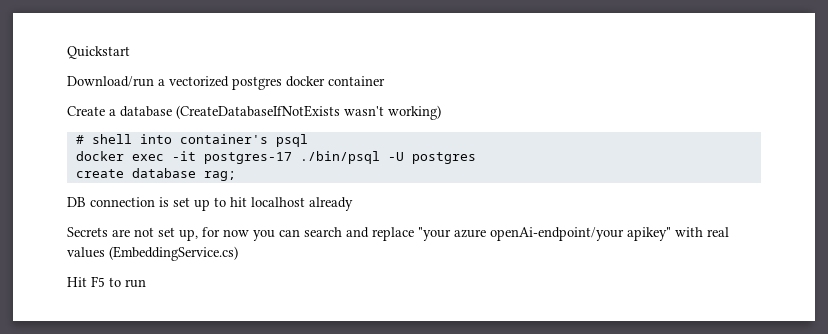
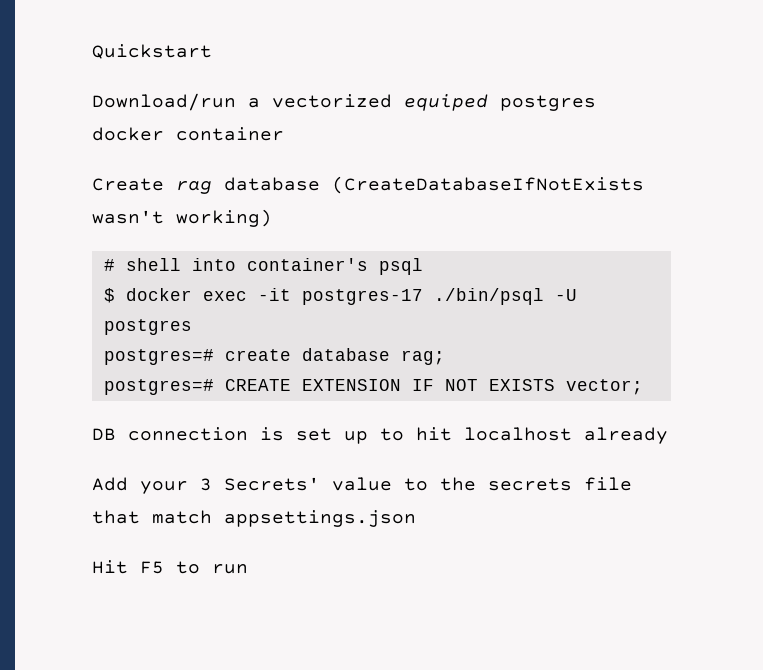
- Download/run a vectorized postgres docker container
+ Download/run a vectorized equiped postgres docker container
- Create a database (CreateDatabaseIfNotExists wasn't working)
+ Create rag database (CreateDatabaseIfNotExists wasn't working)
- docker exec -it postgres-17 ./bin/psql -U postgres
+ $ docker exec -it postgres-17 ./bin/psql -U postgres
- create database rag;
+ postgres=# create database rag;
+ postgres=# CREATE EXTENSION IF NOT EXISTS vector;
- Secrets are not set up, for now you can search and replace "your azure openAi-endpoint/your apikey" with real values (EmbeddingService.cs)
+ Add your 3 Secrets' value to the secrets file that match appsettings.json

